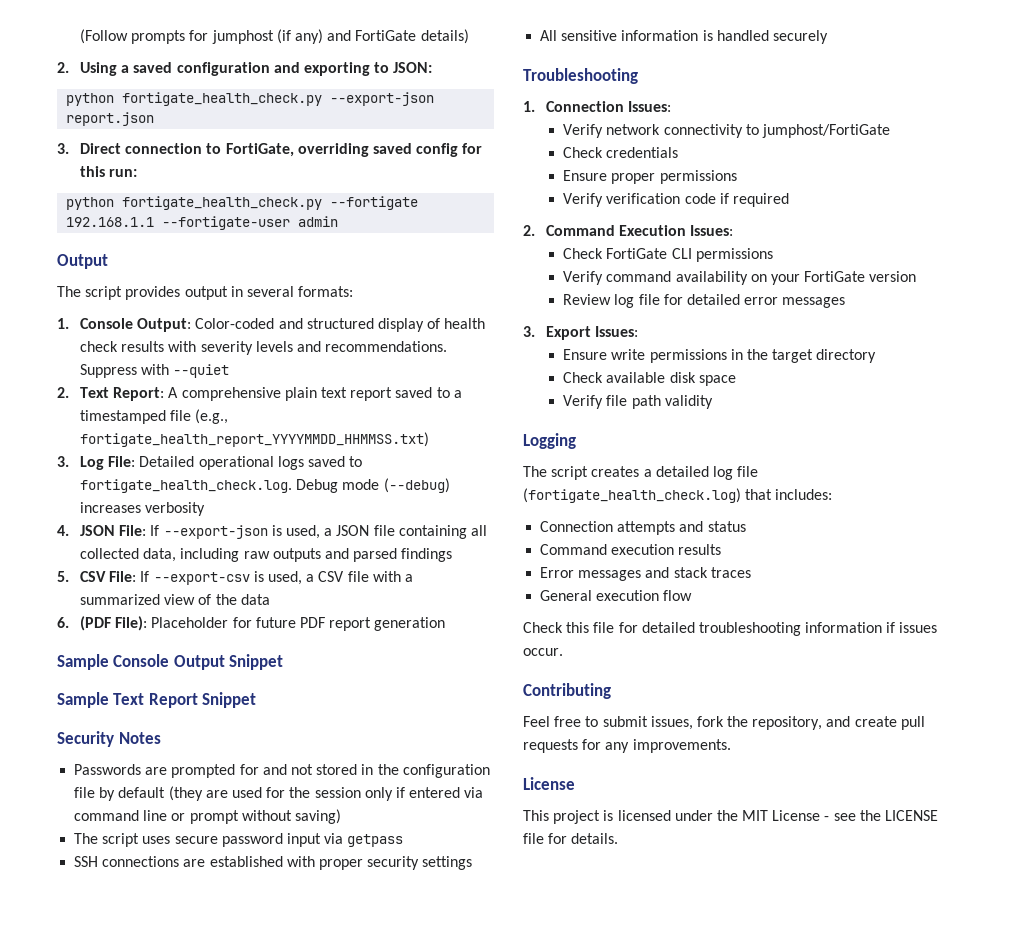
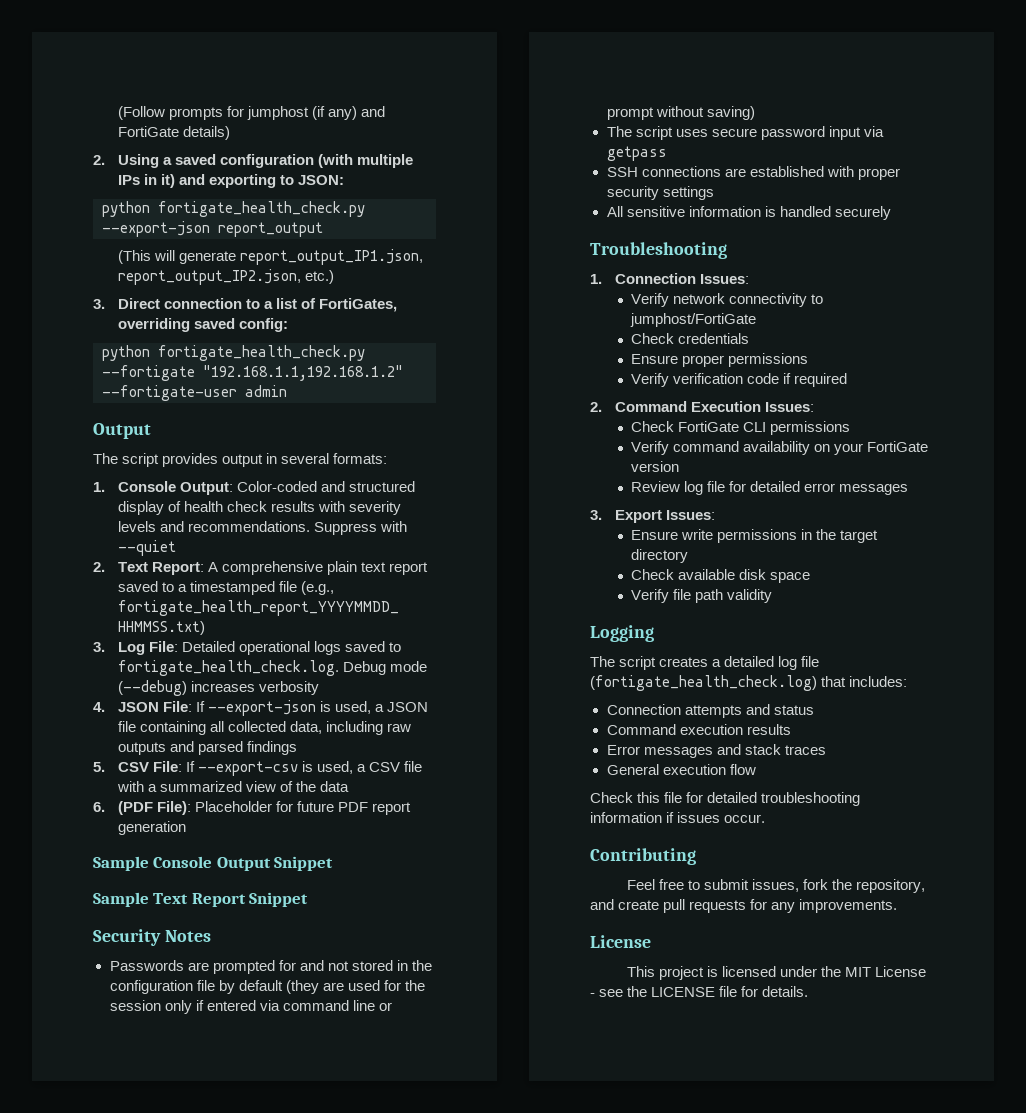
- 2. Using a saved configuration and exporting to JSON:
+ 2. Using a saved configuration (with multiple IPs in it) and exporting to JSON:
- python fortigate_health_check.py --export-json report.json
- 3. Direct connection to FortiGate, overriding saved config for this run:
+ python fortigate_health_check.py --export-json report_output
+ (This will generate report_output_IP1.json, report_output_IP2.json, etc.)
+ 3. Direct connection to a list of FortiGates, overriding saved config:
- python fortigate_health_check.py --fortigate 192.168.1.1 --fortigate-user admin
+ python fortigate_health_check.py --fortigate "192.168.1.1,192.168.1.2" --fortigate-user admin

